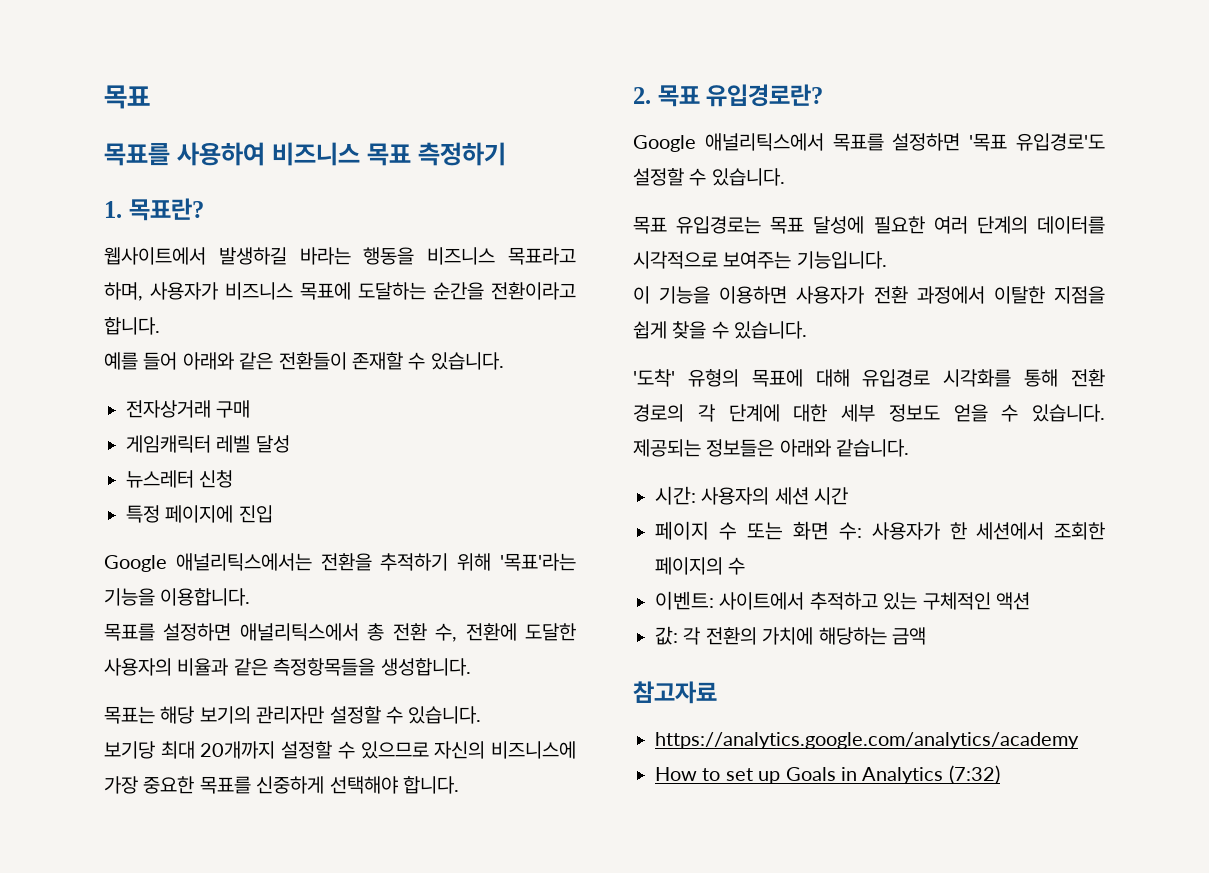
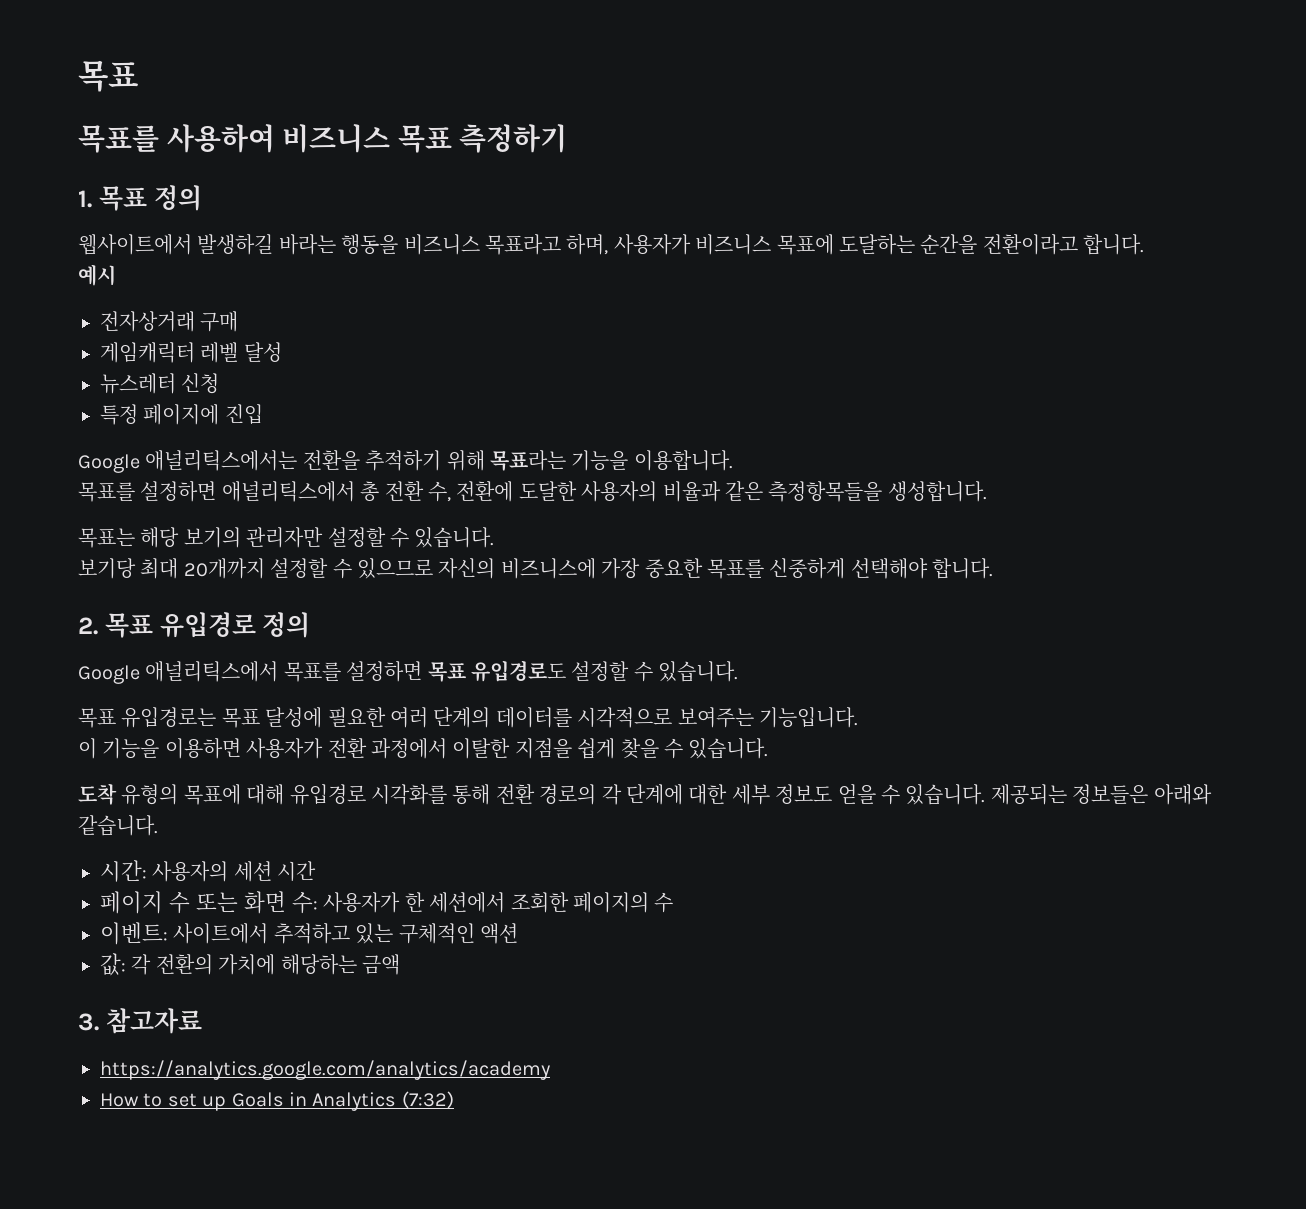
- 1. 목표란?
+ 1. 목표 정의
- 예를 들어 아래와 같은 전환들이 존재할 수 있습니다.
+ 예시
- Google 애널리틱스에서는 전환을 추적하기 위해 '목표'라는 기능을 이용합니다.
+ Google 애널리틱스에서는 전환을 추적하기 위해 목표라는 기능을 이용합니다.
- 2. 목표 유입경로란?
+ 2. 목표 유입경로 정의
- Google 애널리틱스에서 목표를 설정하면 '목표 유입경로'도 설정할 수 있습니다.
+ Google 애널리틱스에서 목표를 설정하면 목표 유입경로도 설정할 수 있습니다.
- '도착' 유형의 목표에 대해 유입경로 시각화를 통해 전환 경로의 각 단계에 대한 세부 정보도 얻을 수 있습니다.
+ 도착 유형의 목표에 대해 유입경로 시각화를 통해 전환 경로의 각 단계에 대한 세부 정보도 얻을 수 있습니다.
- 참고자료
+ 3. 참고자료

